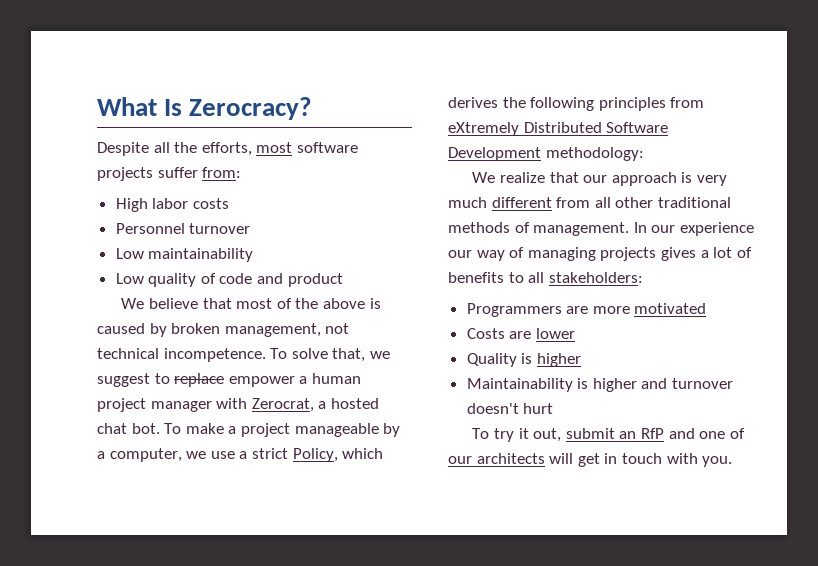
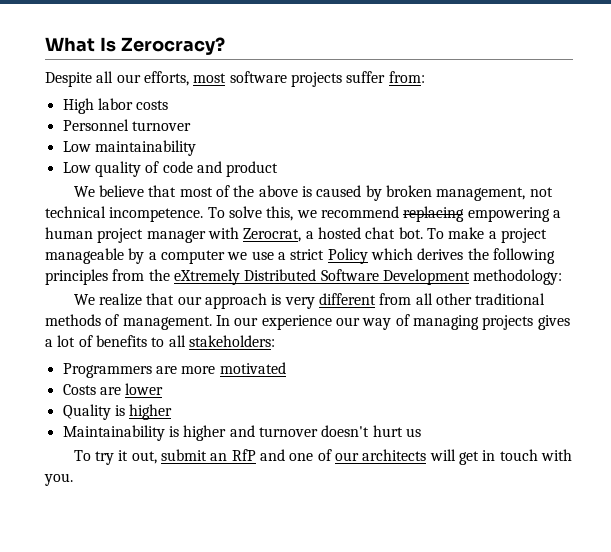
- Despite all the efforts, most software projects suffer from:
+ Despite all our efforts, most software projects suffer from:
- To solve that, we suggest to replace empower a human project manager with Zerocrat, a hosted chat bot.
+ To solve this, we recommend replacing empowering a human project manager with Zerocrat, a hosted chat bot.
- To make a project manageable by a computer, we use a strict Policy, which derives the following principles from eXtremely Distributed Software Development methodology:
+ To make a project manageable by a computer we use a strict Policy which derives the following principles from the eXtremely Distributed Software Development methodology:
- We realize that our approach is very much different from all other traditional methods of management.
+ We realize that our approach is very different from all other traditional methods of management.
- Maintainability is higher and turnover doesn't hurt
+ Maintainability is higher and turnover doesn't hurt us

